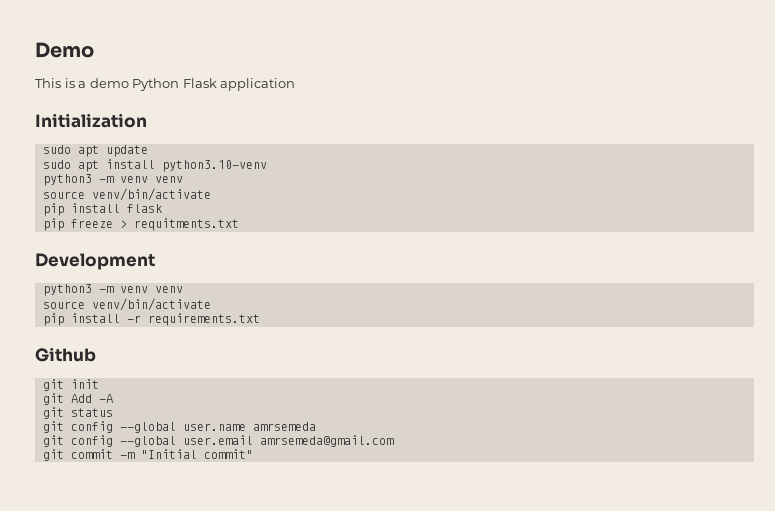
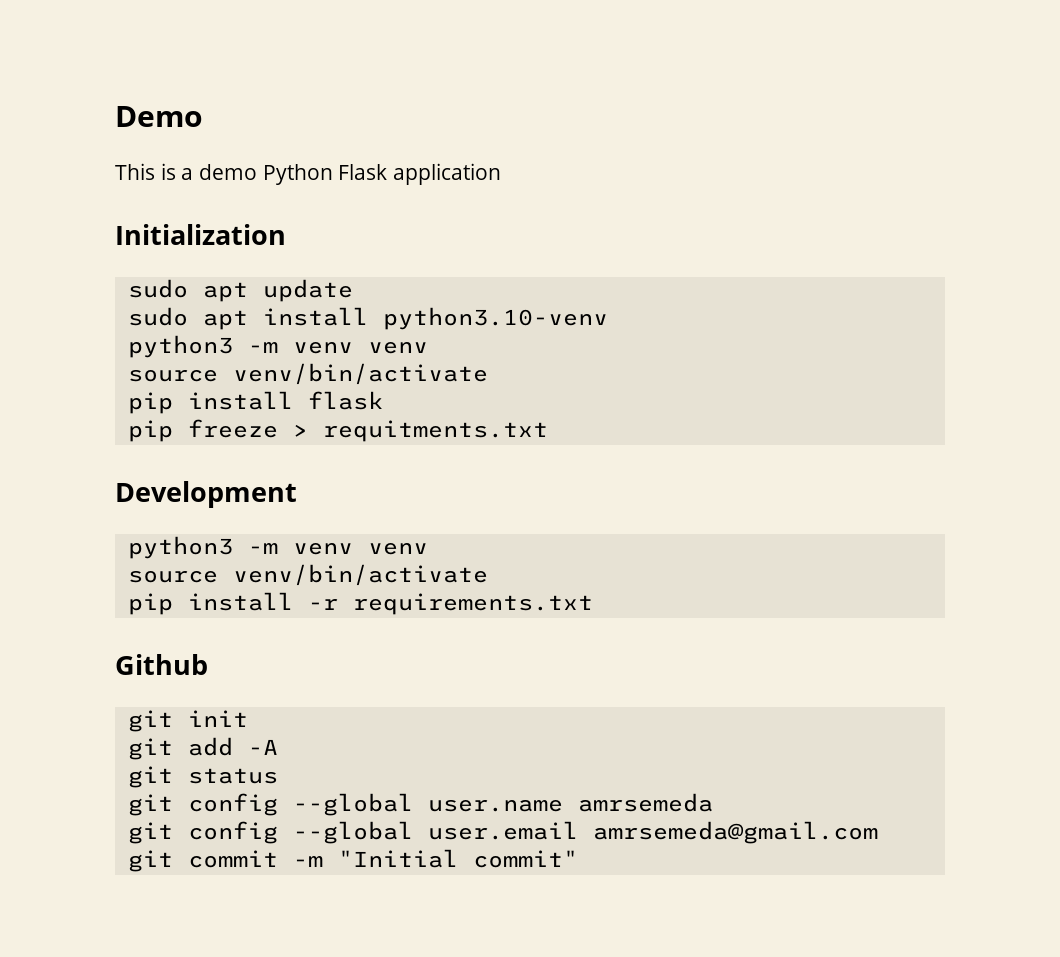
- git Add -A
+ git add -A

